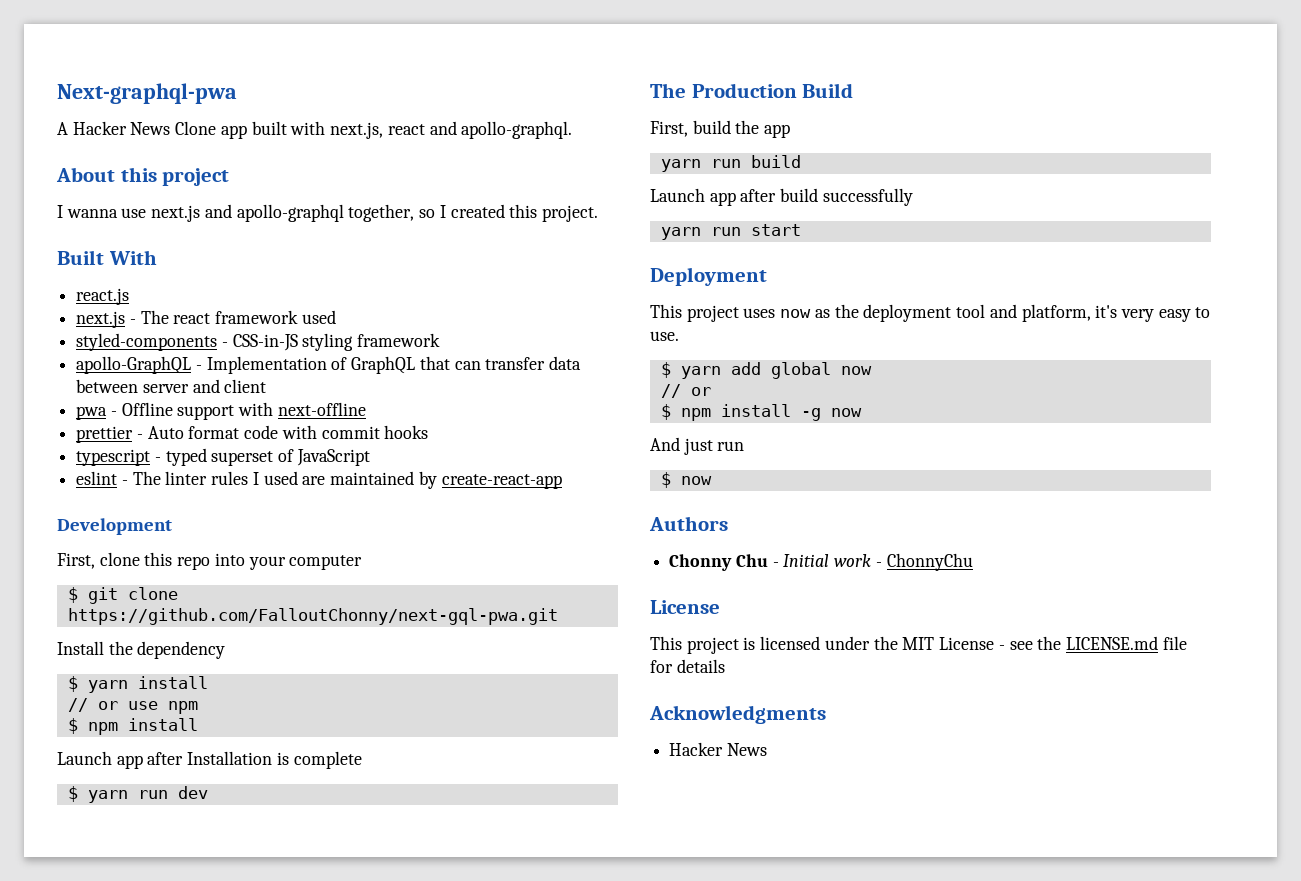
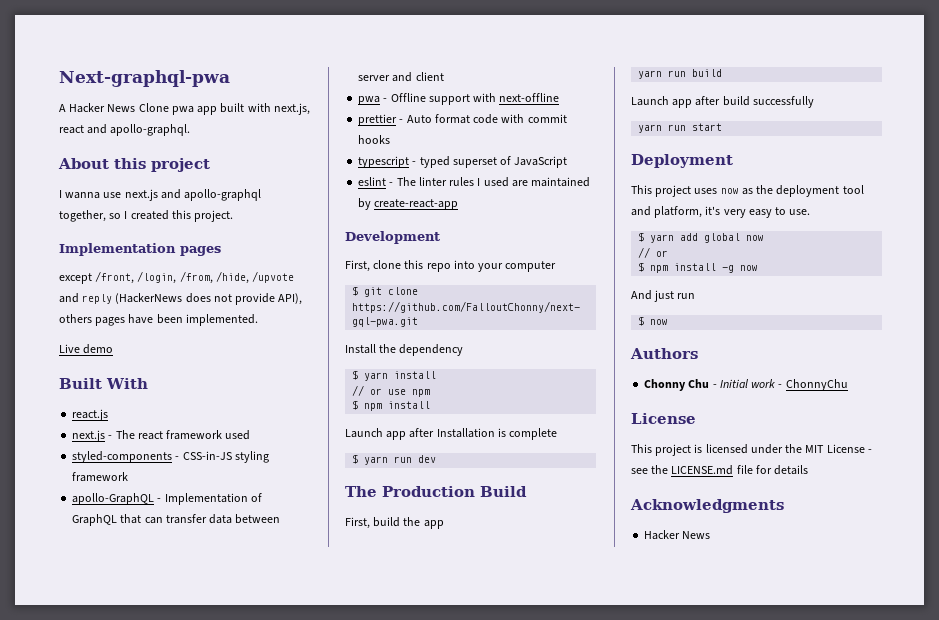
- A Hacker News Clone app built with next.js, react and apollo-graphql.
+ A Hacker News Clone pwa app built with next.js, react and apollo-graphql.
+ Implementation pages
+ except /front, /login, /from, /hide, /upvote and reply (HackerNews does not provide API), others pages have been implemented.
+ Live demo

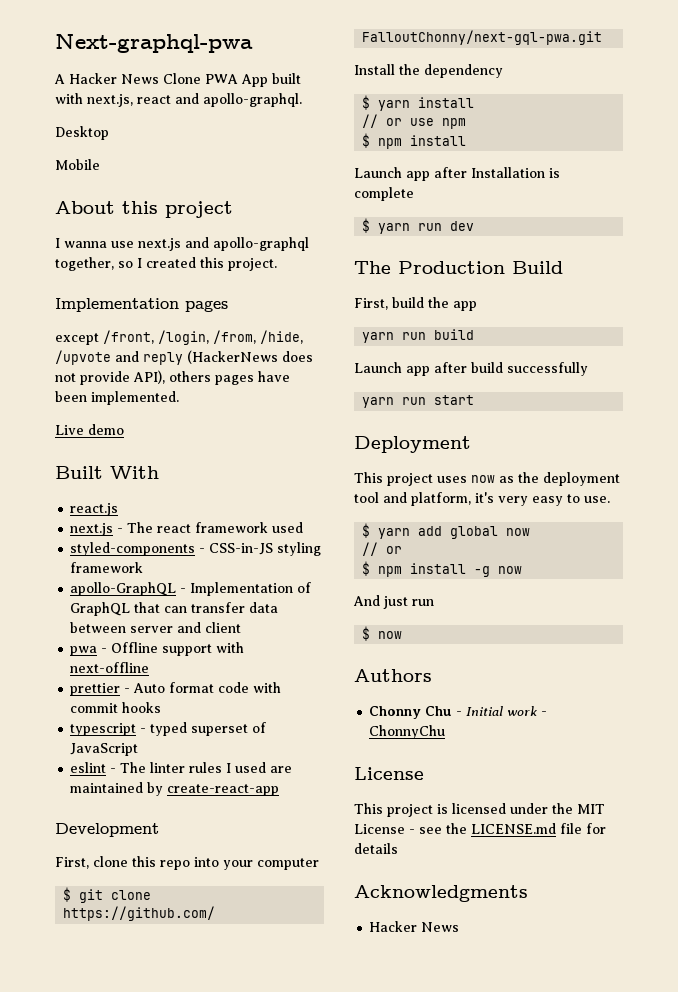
- A Hacker News Clone pwa app built with next.js, react and apollo-graphql.
+ A Hacker News Clone PWA App built with next.js, react and apollo-graphql.
+ Desktop
+ Mobile

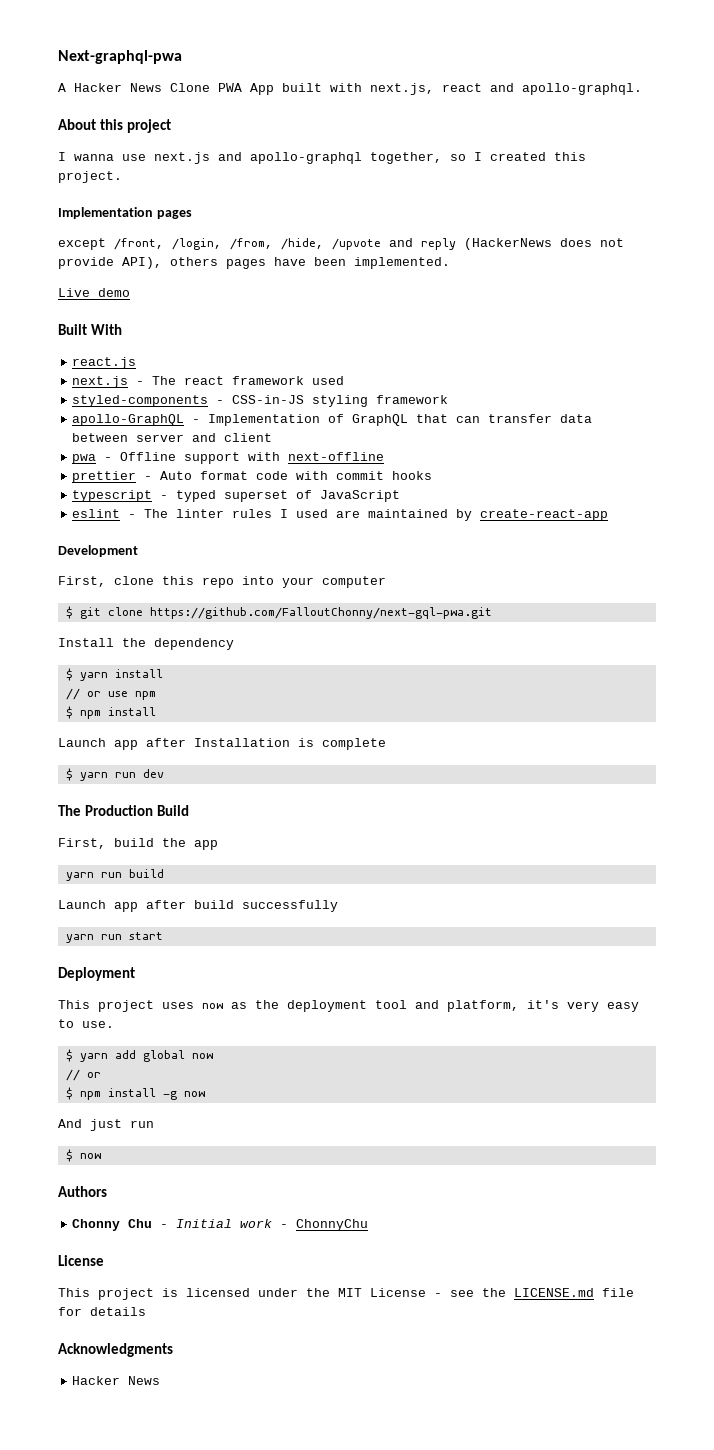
- Desktop
- Mobile

